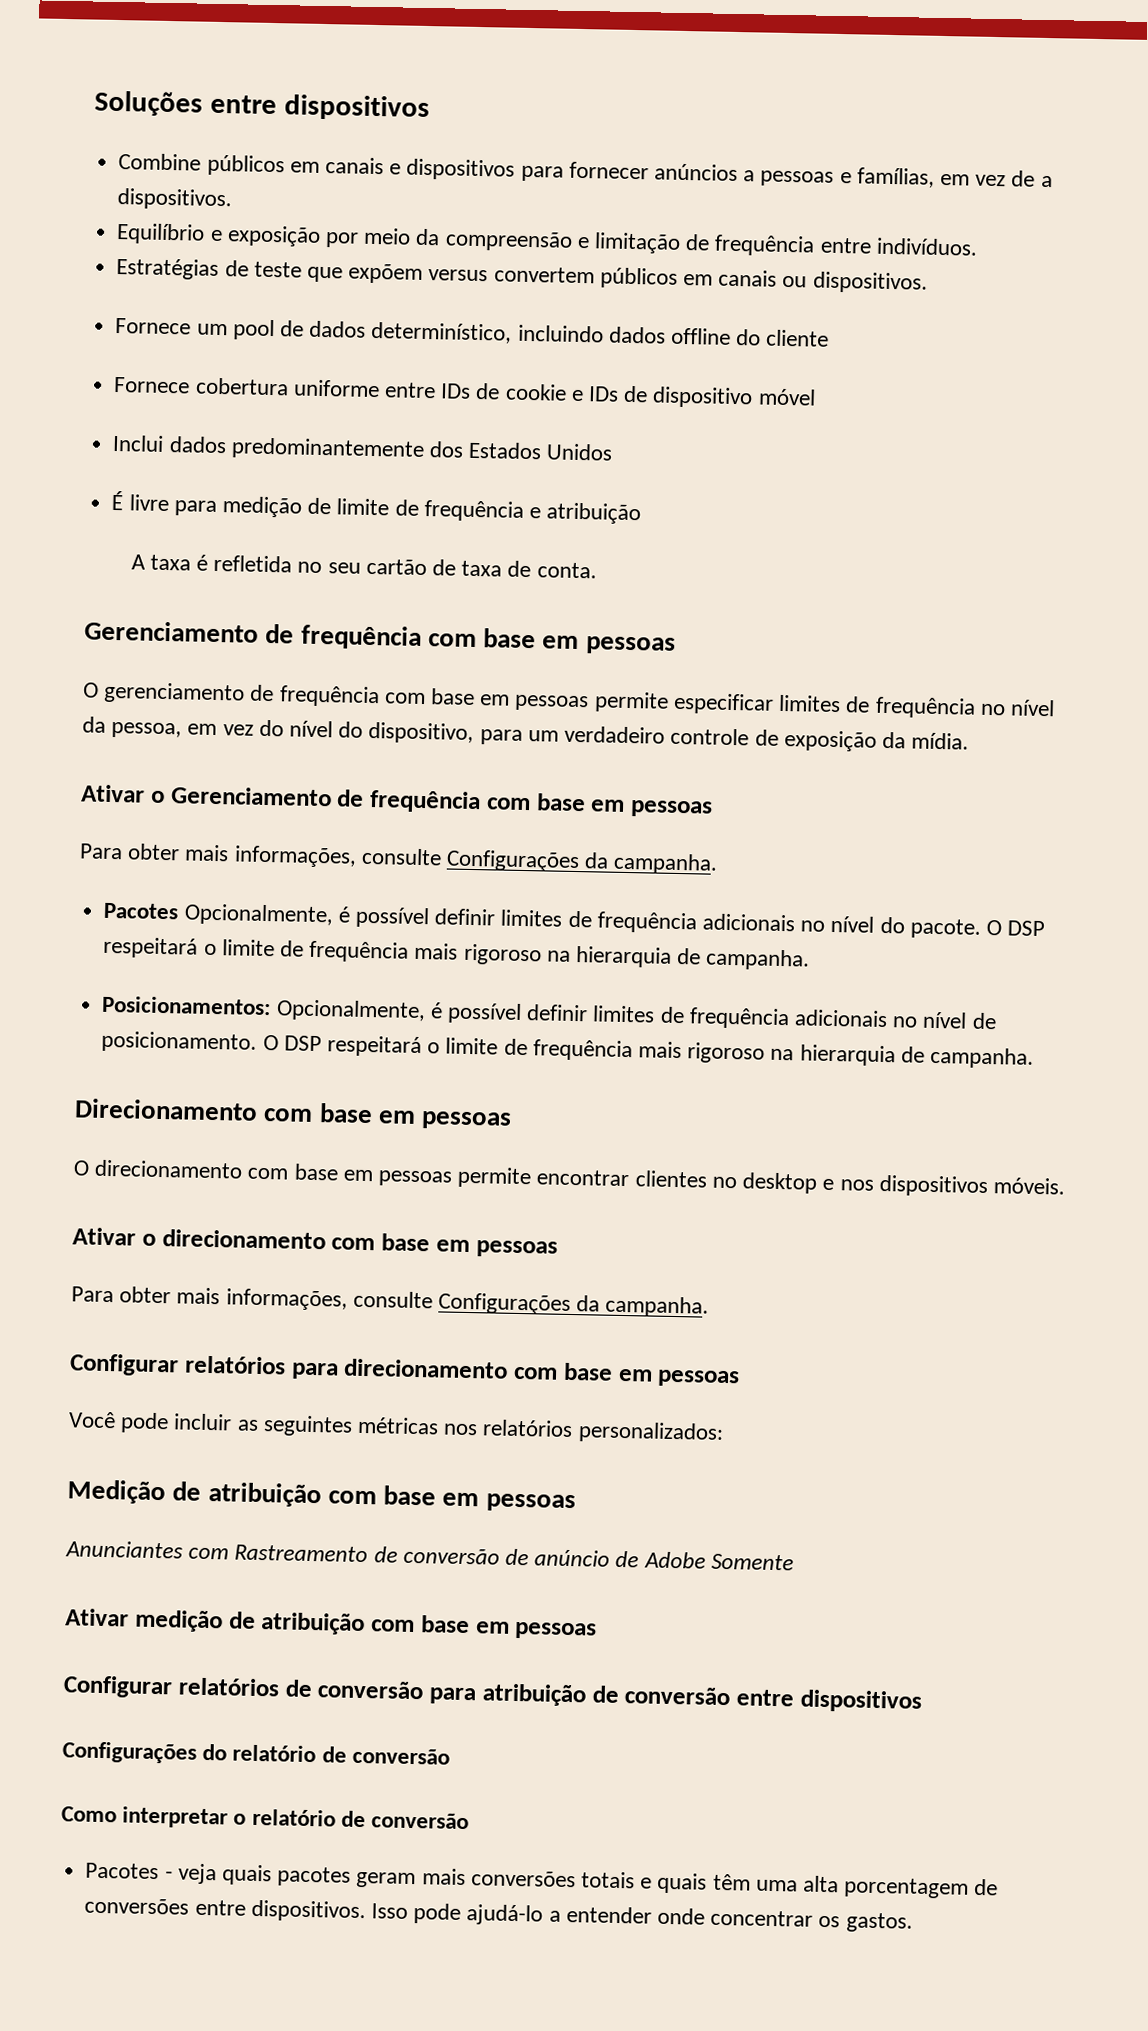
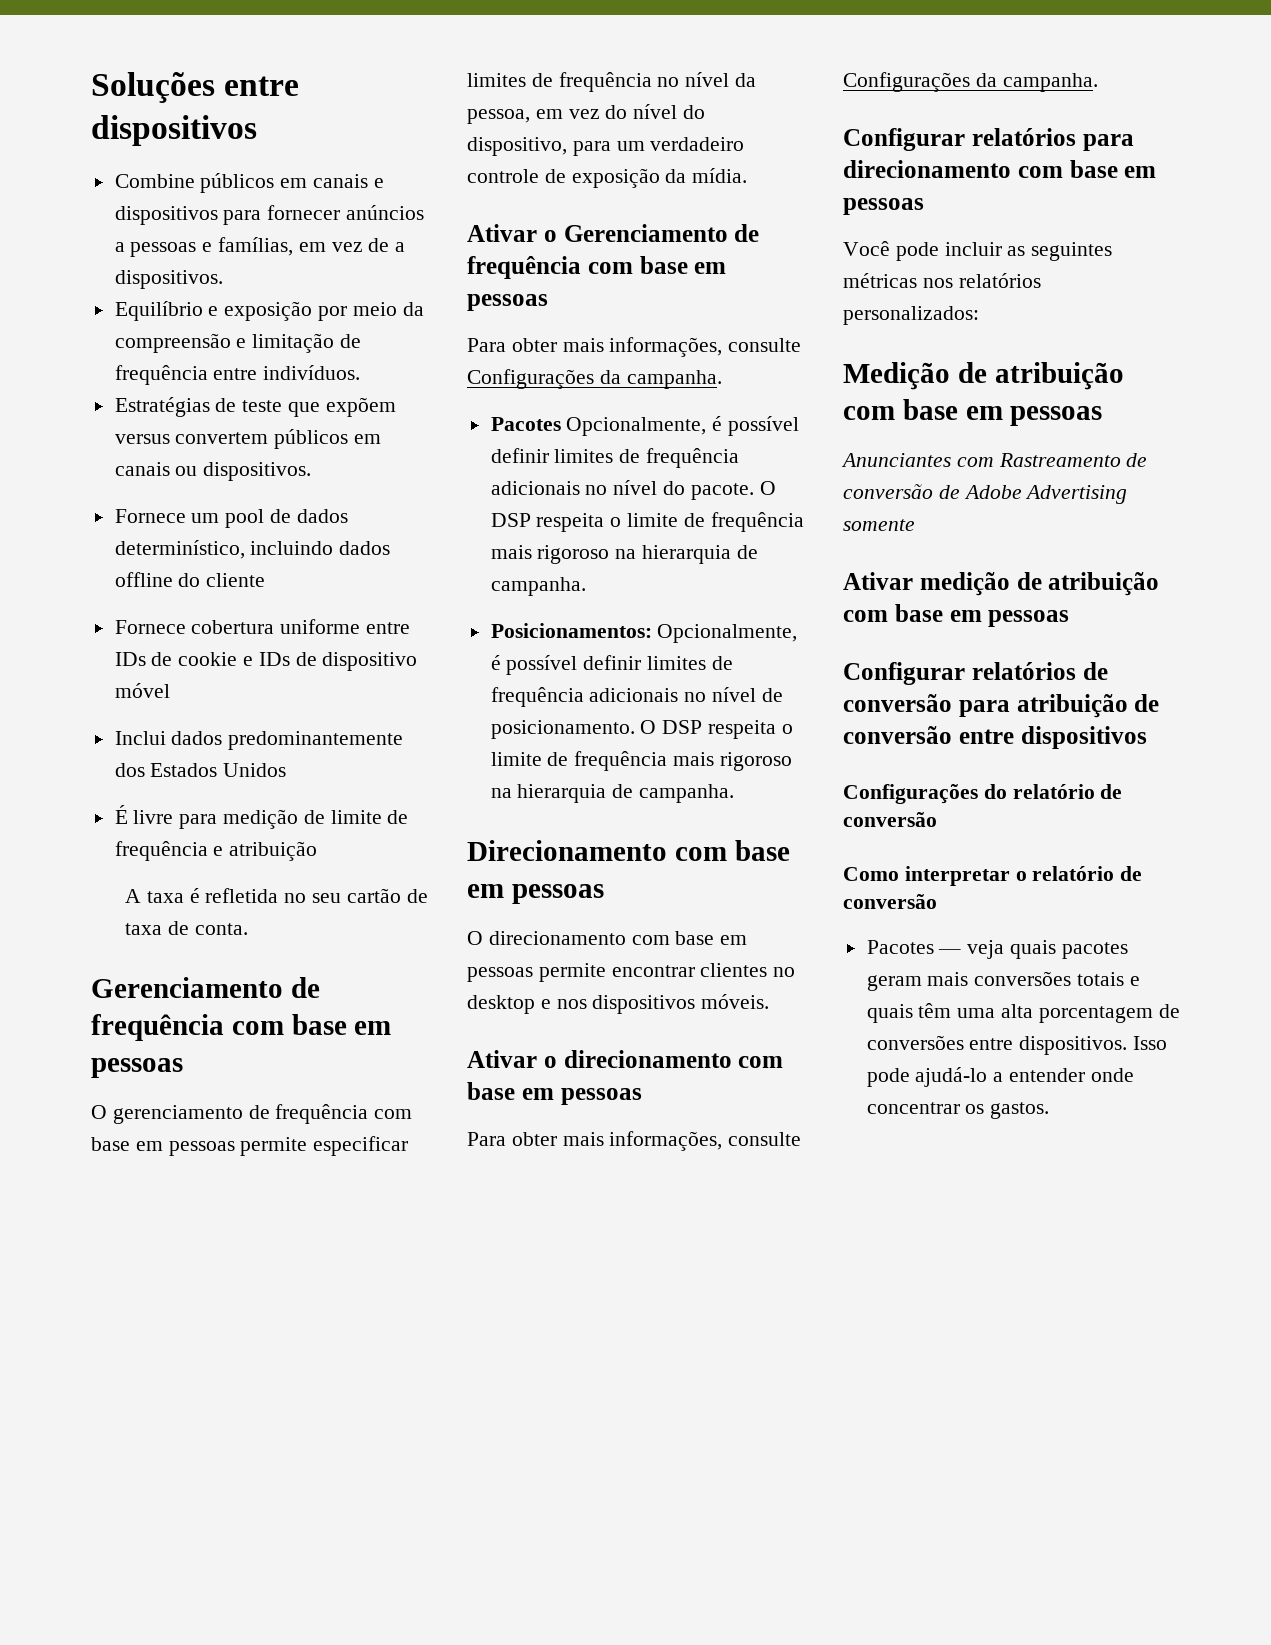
- Pacotes Opcionalmente, é possível definir limites de frequência adicionais no nível do pacote. O DSP respeitará o limite de frequência mais rigoroso na hierarquia de campanha.
+ Pacotes Opcionalmente, é possível definir limites de frequência adicionais no nível do pacote. O DSP respeita o limite de frequência mais rigoroso na hierarquia de campanha.
- Posicionamentos: Opcionalmente, é possível definir limites de frequência adicionais no nível de posicionamento. O DSP respeitará o limite de frequência mais rigoroso na hierarquia de campanha.
+ Posicionamentos: Opcionalmente, é possível definir limites de frequência adicionais no nível de posicionamento. O DSP respeita o limite de frequência mais rigoroso na hierarquia de campanha.
- Anunciantes com Rastreamento de conversão de anúncio de Adobe Somente
+ Anunciantes com Rastreamento de conversão de Adobe Advertising somente
- Pacotes - veja quais pacotes geram mais conversões totais e quais têm uma alta porcentagem de conversões entre dispositivos.
+ Pacotes — veja quais pacotes geram mais conversões totais e quais têm uma alta porcentagem de conversões entre dispositivos.

